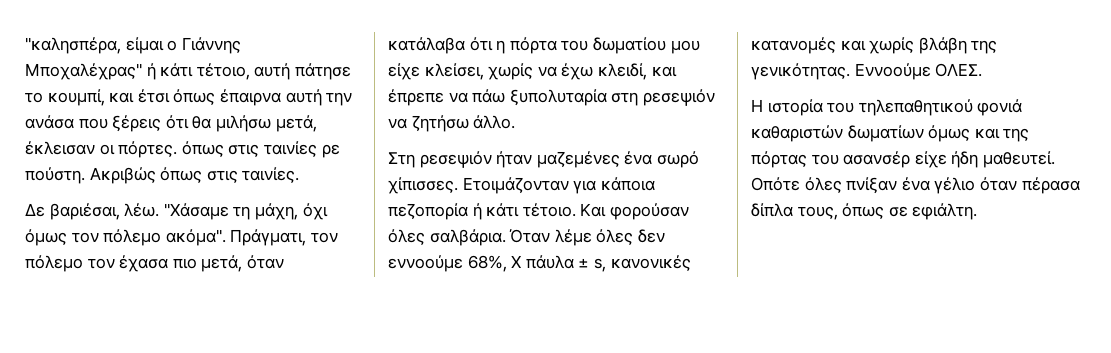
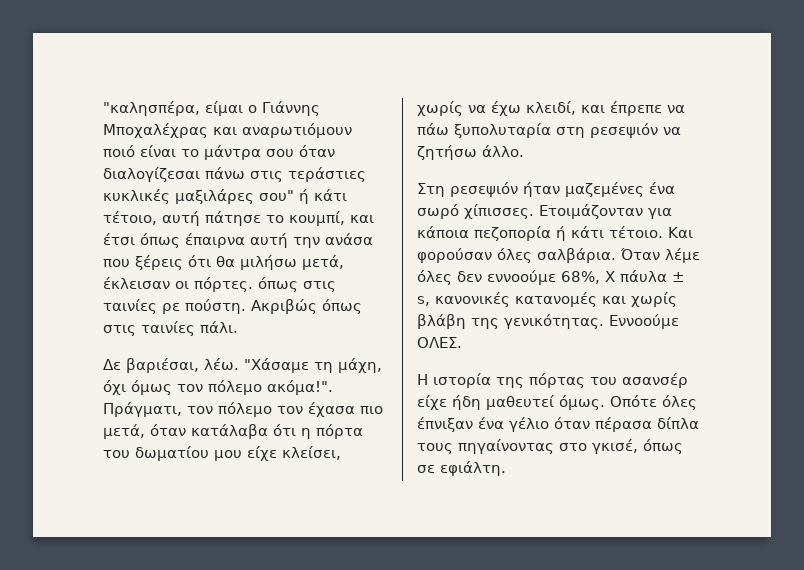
- "καλησπέρα, είμαι ο Γιάννης Μποχαλέχρας" ή κάτι τέτοιο, αυτή πάτησε το κουμπί, και έτσι όπως έπαιρνα αυτή την ανάσα που ξέρεις ότι θα μιλήσω μετά, έκλεισαν οι πόρτες. όπως στις ταινίες ρε πούστη.
+ "καλησπέρα, είμαι ο Γιάννης Μποχαλέχρας και αναρωτιόμουν ποιό είναι το μάντρα σου όταν διαλογίζεσαι πάνω στις τεράστιες κυκλικές μαξιλάρες σου" ή κάτι τέτοιο, αυτή πάτησε το κουμπί, και έτσι όπως έπαιρνα αυτή την ανάσα που ξέρεις ότι θα μιλήσω μετά, έκλεισαν οι πόρτες. όπως στις ταινίες ρε πούστη.
- Ακριβώς όπως στις ταινίες.
+ Ακριβώς όπως στις ταινίες πάλι.
- "Χάσαμε τη μάχη, όχι όμως τον πόλεμο ακόμα".
+ "Χάσαμε τη μάχη, όχι όμως τον πόλεμο ακόμα!".
- Η ιστορία του τηλεπαθητικού φονιά καθαριστών δωματίων όμως και της πόρτας του ασανσέρ είχε ήδη μαθευτεί.
+ Η ιστορία της πόρτας του ασανσέρ είχε ήδη μαθευτεί όμως.
- Οπότε όλες πνίξαν ένα γέλιο όταν πέρασα δίπλα τους, όπως σε εφιάλτη.
+ Οπότε όλες έπνιξαν ένα γέλιο όταν πέρασα δίπλα τους πηγαίνοντας στο γκισέ, όπως σε εφιάλτη.

